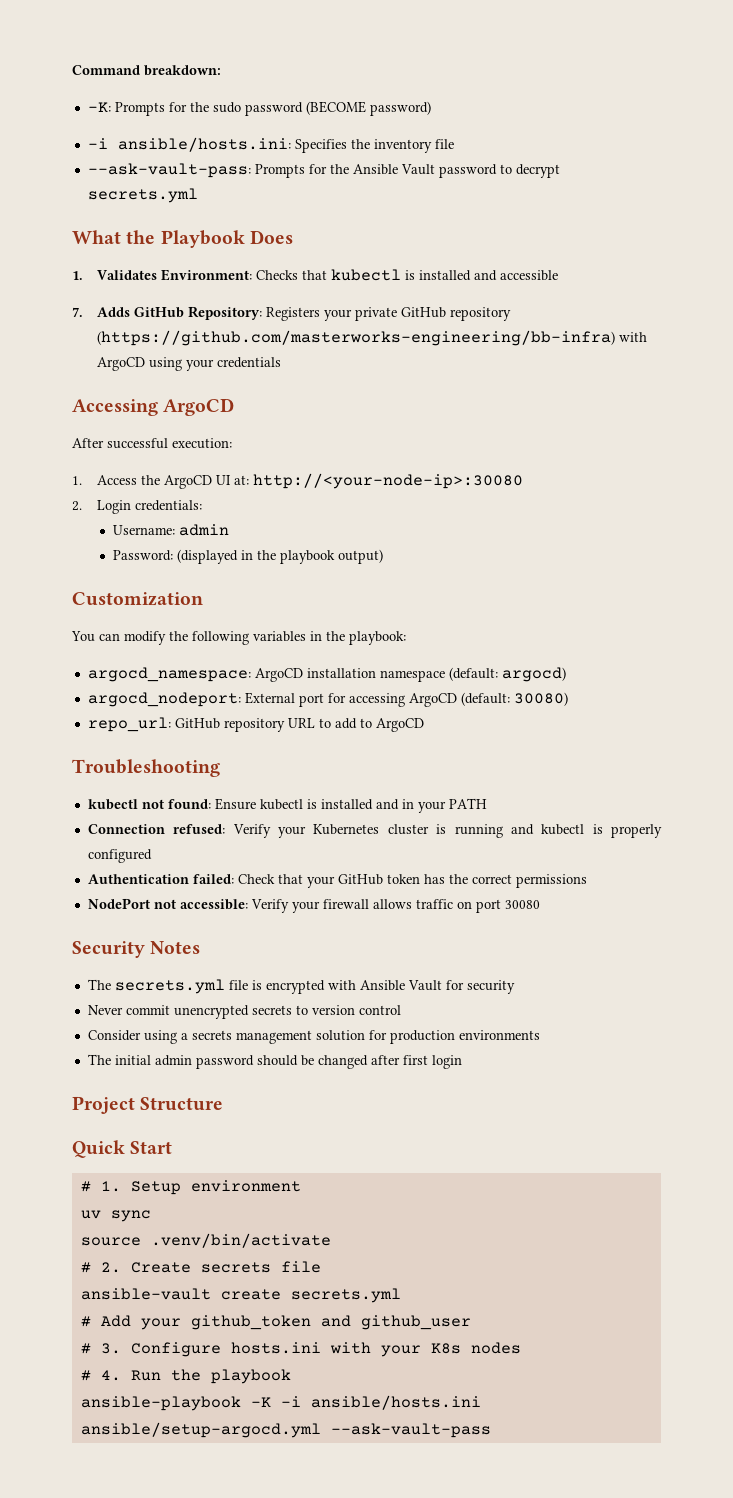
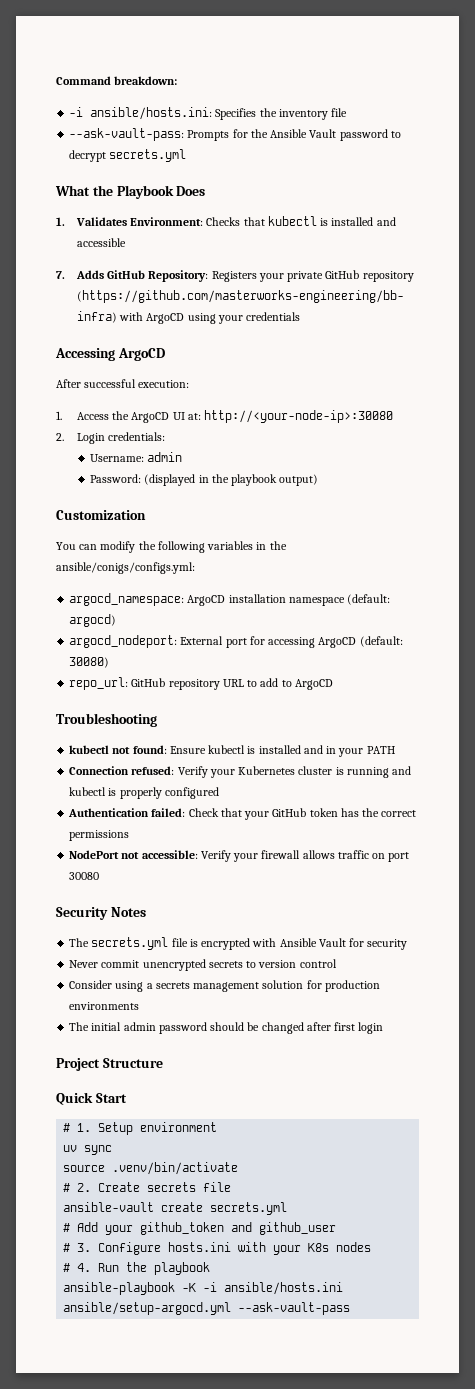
- -K: Prompts for the sudo password (BECOME password)
- You can modify the following variables in the playbook:
+ You can modify the following variables in the ansible/conigs/configs.yml:

